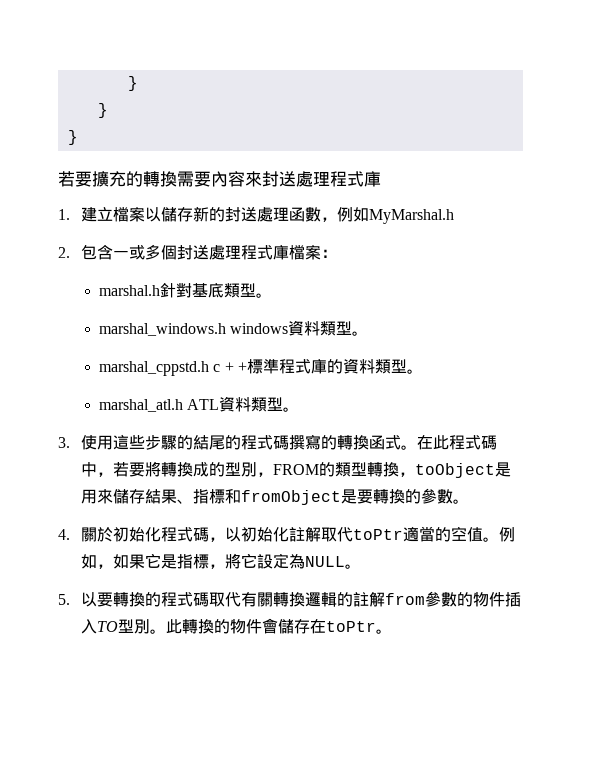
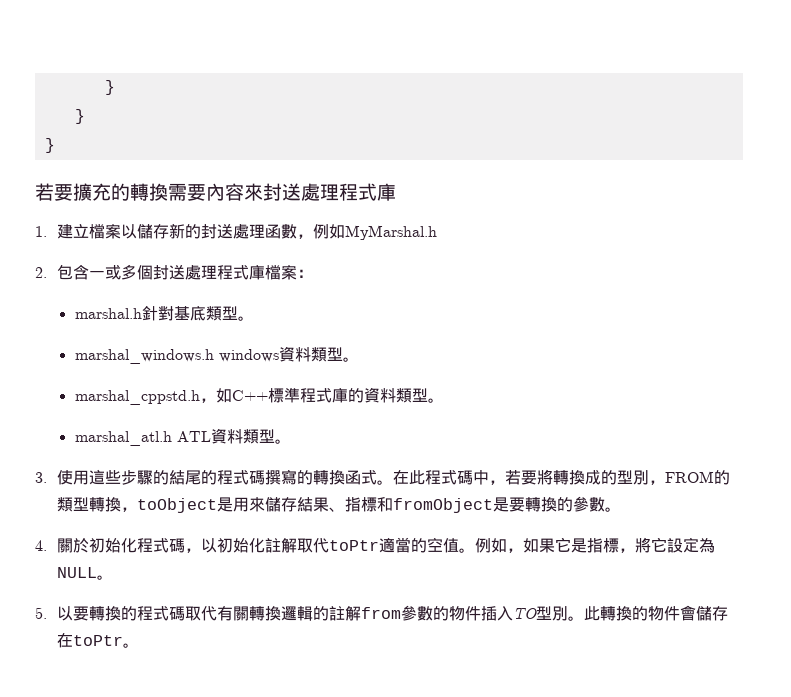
- marshal_cppstd.h c + +標準程式庫的資料類型。
+ marshal_cppstd.h，如C++標準程式庫的資料類型。

